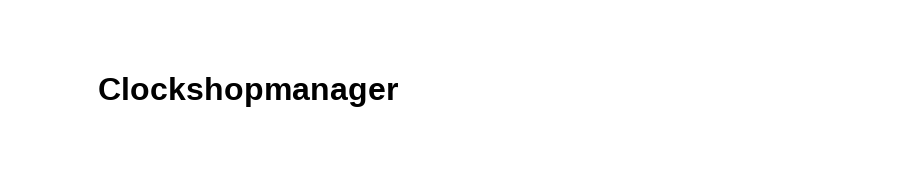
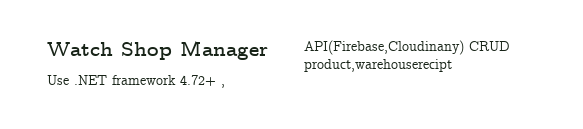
- Clockshopmanager
+ Watch Shop Manager
+ Use .NET framework 4.72+ , API(Firebase,Cloudinany) CRUD product,warehouserecipt

